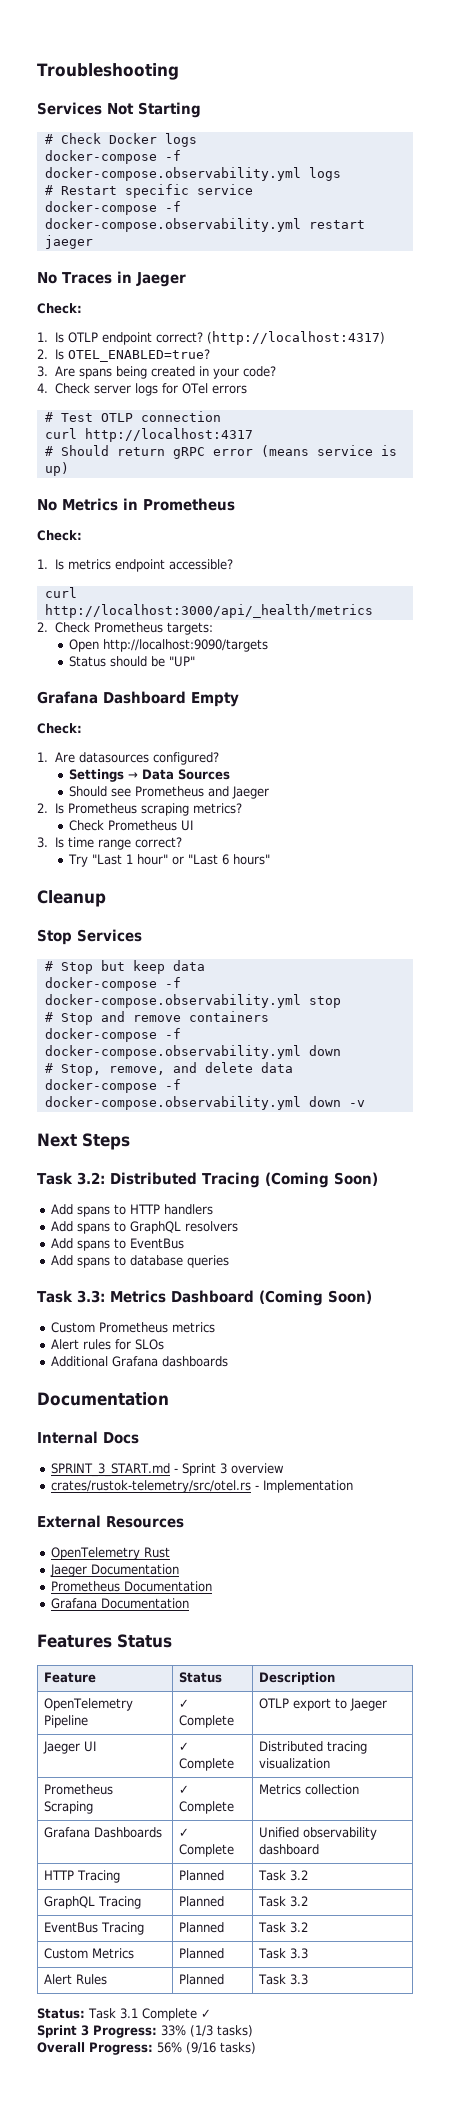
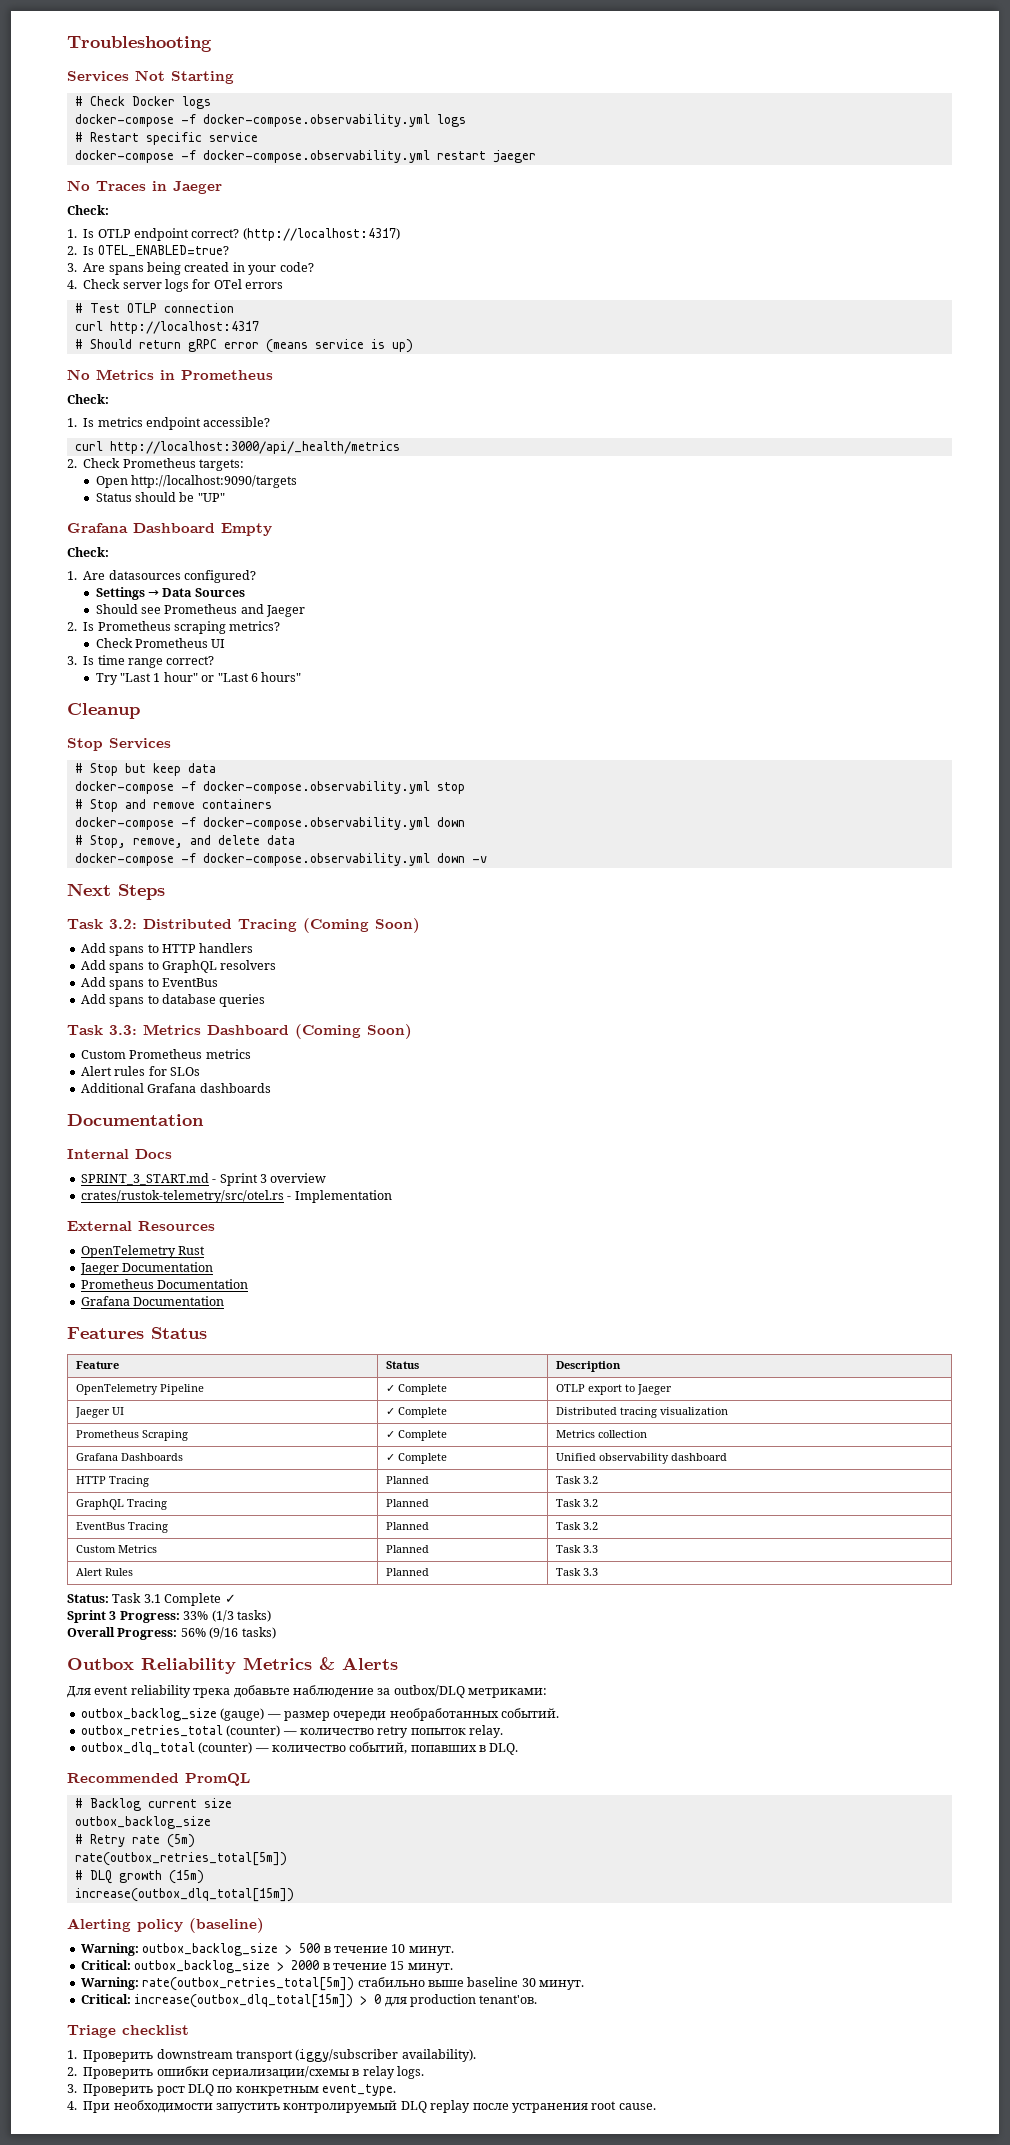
+ Outbox Reliability Metrics & Alerts
+ Для event reliability трека добавьте наблюдение за outbox/DLQ метриками:
+ outbox_backlog_size (gauge) — размер очереди необработанных событий.
+ outbox_retries_total (counter) — количество retry попыток relay.
+ outbox_dlq_total (counter) — количество событий, попавших в DLQ.
+ Recommended PromQL
+ # Backlog current size
+ outbox_backlog_size
+ # Retry rate (5m)
+ rate(outbox_retries_total[5m])
+ # DLQ growth (15m)
+ increase(outbox_dlq_total[15m])
+ Alerting policy (baseline)
+ Warning: outbox_backlog_size > 500 в течение 10 минут.
+ Critical: outbox_backlog_size > 2000 в течение 15 минут.
+ Warning: rate(outbox_retries_total[5m]) стабильно выше baseline 30 минут.
+ Critical: increase(outbox_dlq_total[15m]) > 0 для production tenant'ов.
+ Triage checklist
+ 1. Проверить downstream transport (iggy/subscriber availability).
+ 2. Проверить ошибки сериализации/схемы в relay logs.
+ 3. Проверить рост DLQ по конкретным event_type.
+ 4. При необходимости запустить контролируемый DLQ replay после устранения root cause.

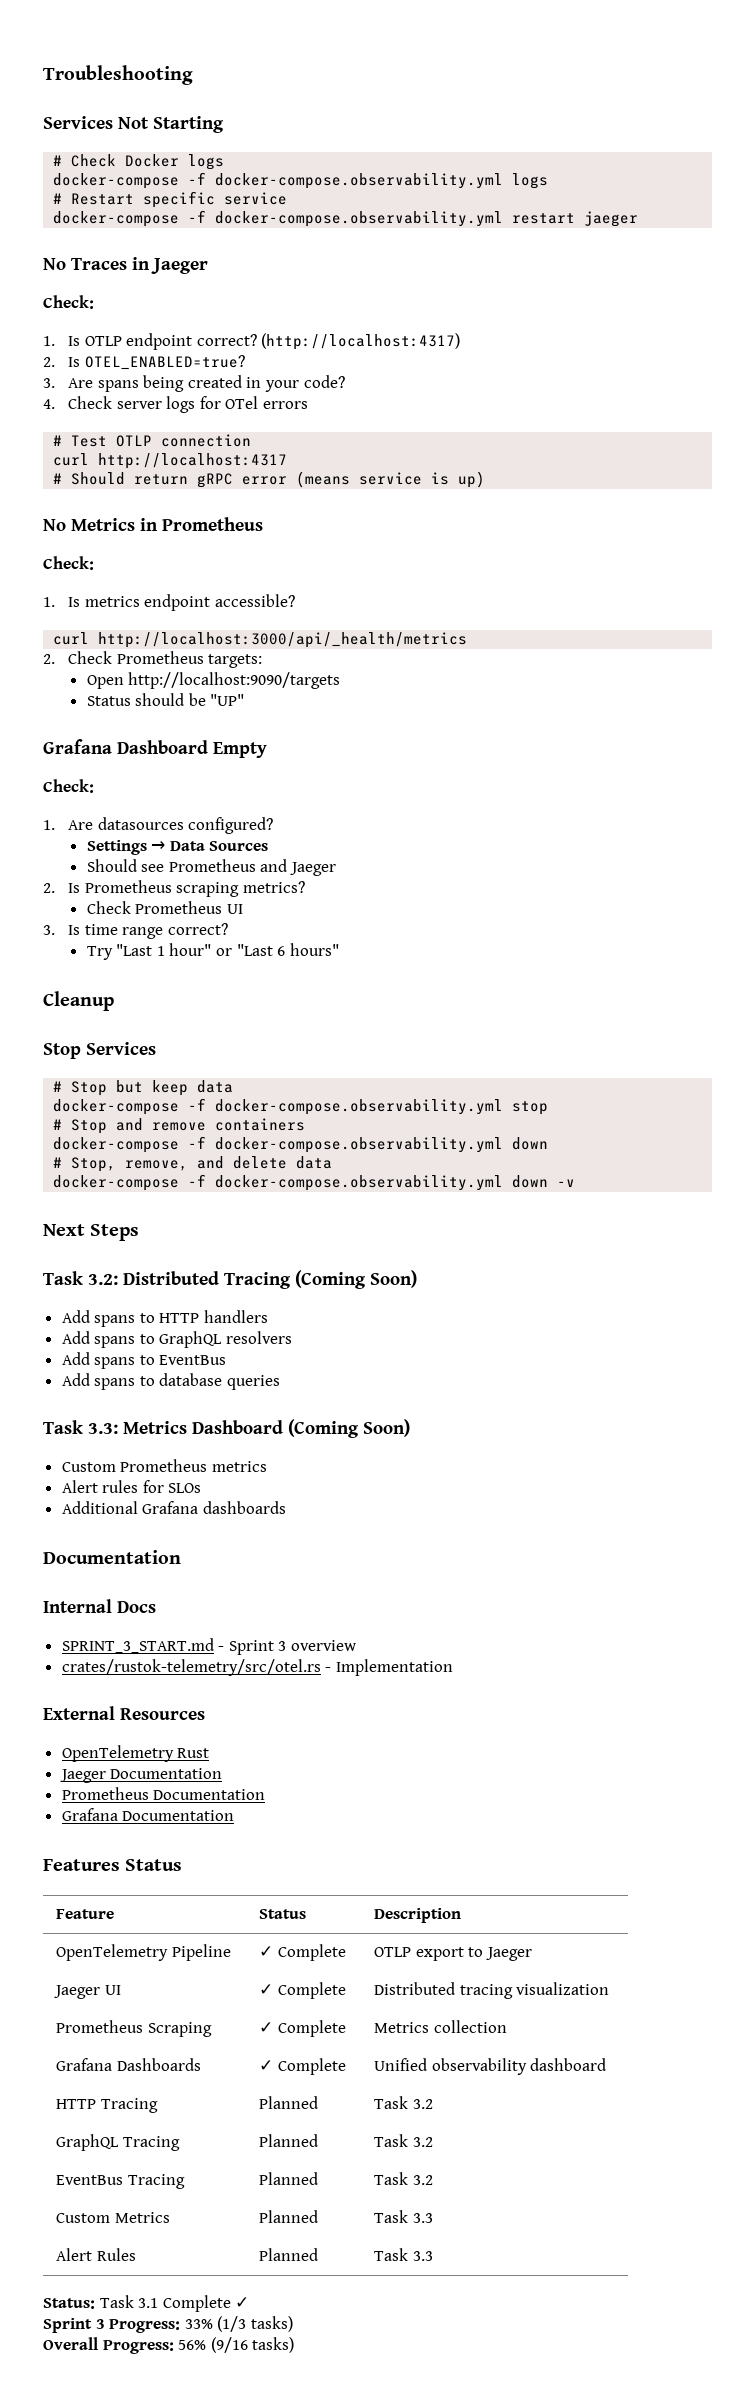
- Outbox Reliability Metrics & Alerts
- Для event reliability трека добавьте наблюдение за outbox/DLQ метриками:
- outbox_backlog_size (gauge) — размер очереди необработанных событий.
- outbox_retries_total (counter) — количество retry попыток relay.
- outbox_dlq_total (counter) — количество событий, попавших в DLQ.
- Recommended PromQL
- # Backlog current size
- outbox_backlog_size
- # Retry rate (5m)
- rate(outbox_retries_total[5m])
- # DLQ growth (15m)
- increase(outbox_dlq_total[15m])
- Alerting policy (baseline)
- Warning: outbox_backlog_size > 500 в течение 10 минут.
- Critical: outbox_backlog_size > 2000 в течение 15 минут.
- Warning: rate(outbox_retries_total[5m]) стабильно выше baseline 30 минут.
- Critical: increase(outbox_dlq_total[15m]) > 0 для production tenant'ов.
- Triage checklist
- 1. Проверить downstream transport (iggy/subscriber availability).
- 2. Проверить ошибки сериализации/схемы в relay logs.
- 3. Проверить рост DLQ по конкретным event_type.
- 4. При необходимости запустить контролируемый DLQ replay после устранения root cause.

